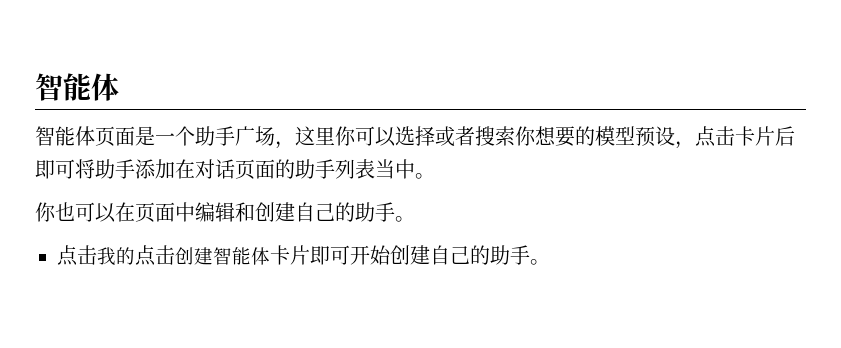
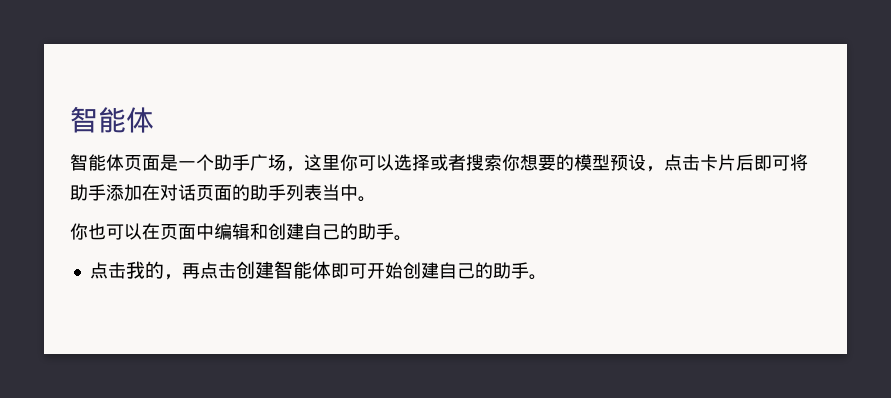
- 点击我的点击创建智能体卡片即可开始创建自己的助手。
+ 点击我的，再点击创建智能体即可开始创建自己的助手。

